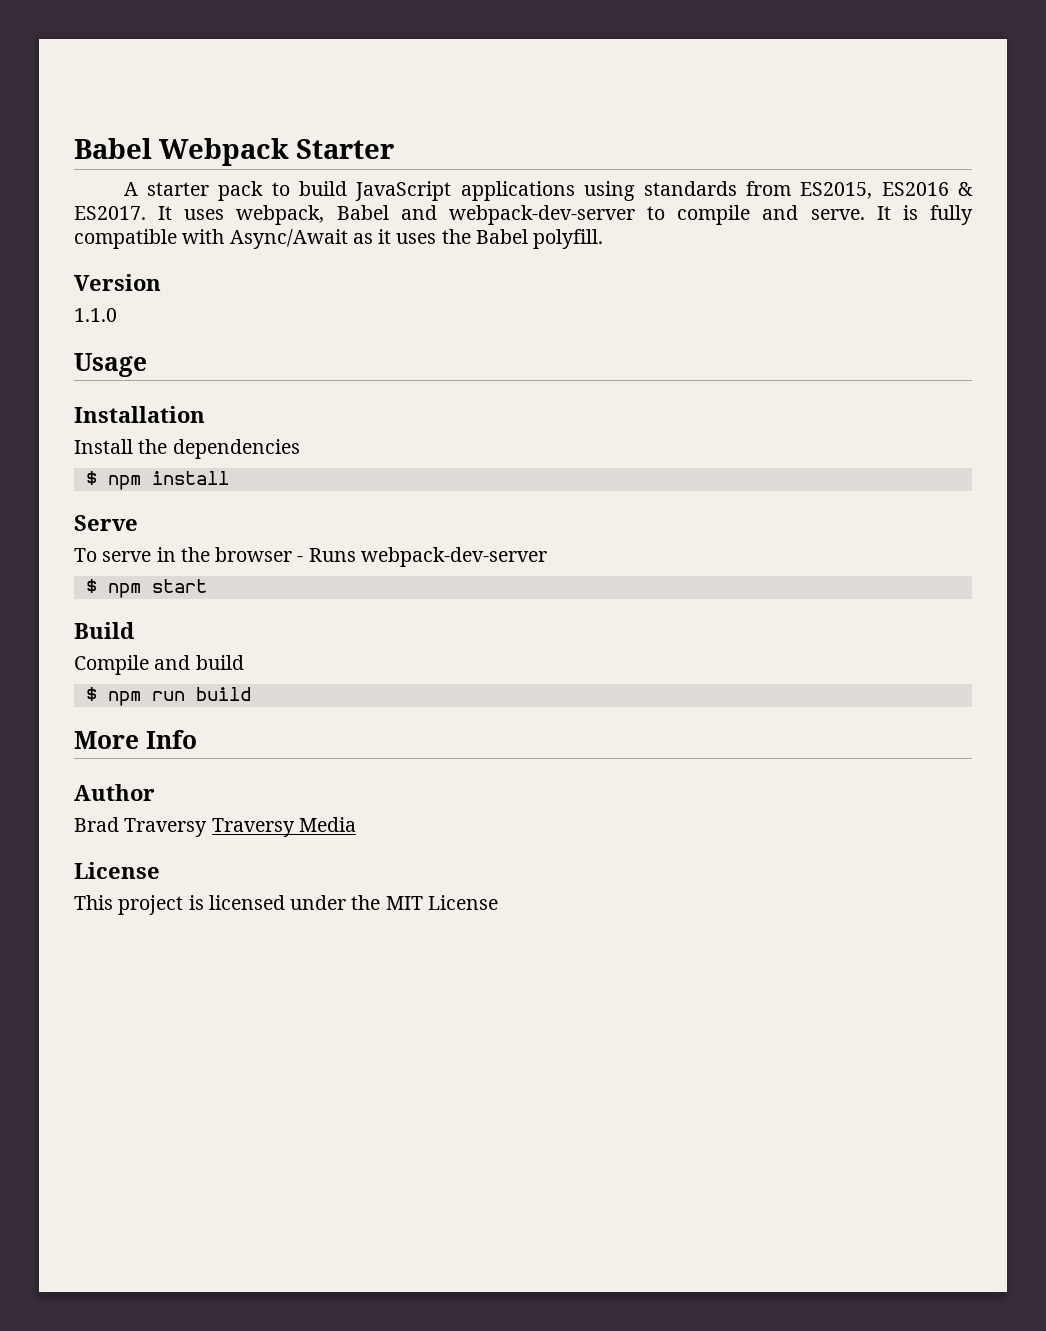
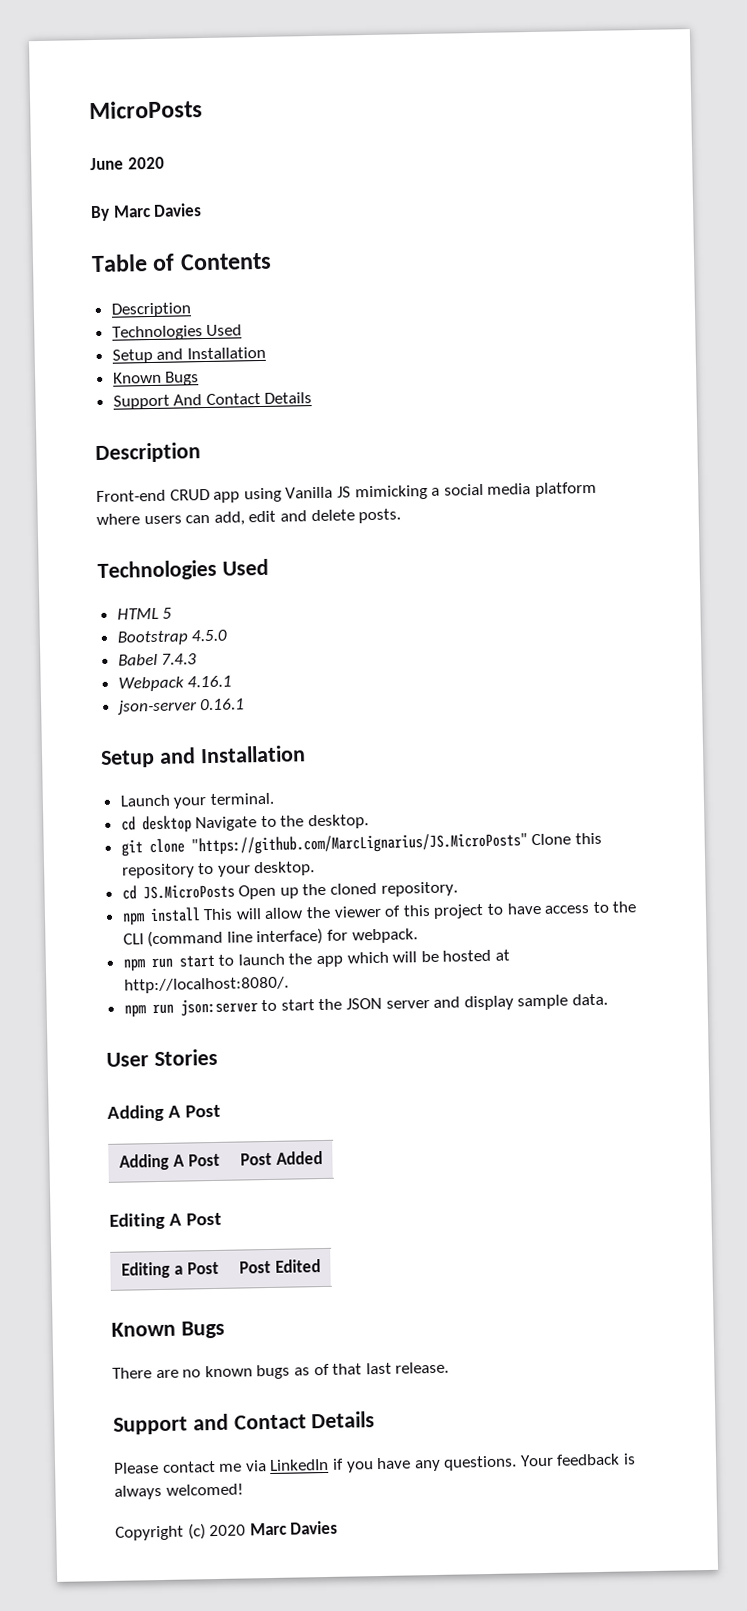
- Babel Webpack Starter
- A starter pack to build JavaScript applications using standards from ES2015, ES2016 & ES2017. It uses webpack, Babel and webpack-dev-server to compile and serve. It is fully compatible with Async/Await as it uses the Babel polyfill.
- Version
- 1.1.0
- Usage
- Installation
- Install the dependencies
- $ npm install
- Serve
- To serve in the browser - Runs webpack-dev-server
- $ npm start
- Build
- Compile and build
- $ npm run build
- More Info
- Author
- Brad Traversy Traversy Media
- License
- This project is licensed under the MIT License
+ MicroPosts
+ June 2020
+ By Marc Davies
+ Table of Contents
+ Description
+ Technologies Used
+ Setup and Installation
+ Known Bugs
+ Support And Contact Details
+ Description
+ Front-end CRUD app using Vanilla JS mimicking a social media platform where users can add, edit and delete posts.
+ Technologies Used
+ HTML 5
+ Bootstrap 4.5.0
+ Babel 7.4.3
+ Webpack 4.16.1
+ json-server 0.16.1
+ Setup and Installation
+ Launch your terminal.
+ cd desktop Navigate to the desktop.
+ git clone "https://github.com/MarcLignarius/JS.MicroPosts" Clone this repository to your desktop.
+ cd JS.MicroPosts Open up the cloned repository.
+ npm install This will allow the viewer of this project to have access to the CLI (command line interface) for webpack.
+ npm run start to launch the app which will be hosted at http://localhost:8080/.
+ npm run json:server to start the JSON server and display sample data.
+ User Stories
+ Adding A Post
+ Adding A Post | Post Added
+ Editing A Post
+ Editing a Post | Post Edited
+ Known Bugs
+ There are no known bugs as of that last release.
+ Support and Contact Details
+ Please contact me via LinkedIn if you have any questions. Your feedback is always welcomed!
+ Copyright (c) 2020 Marc Davies

